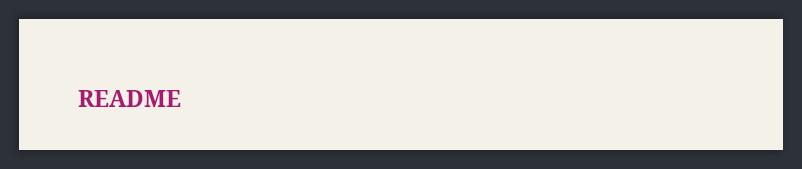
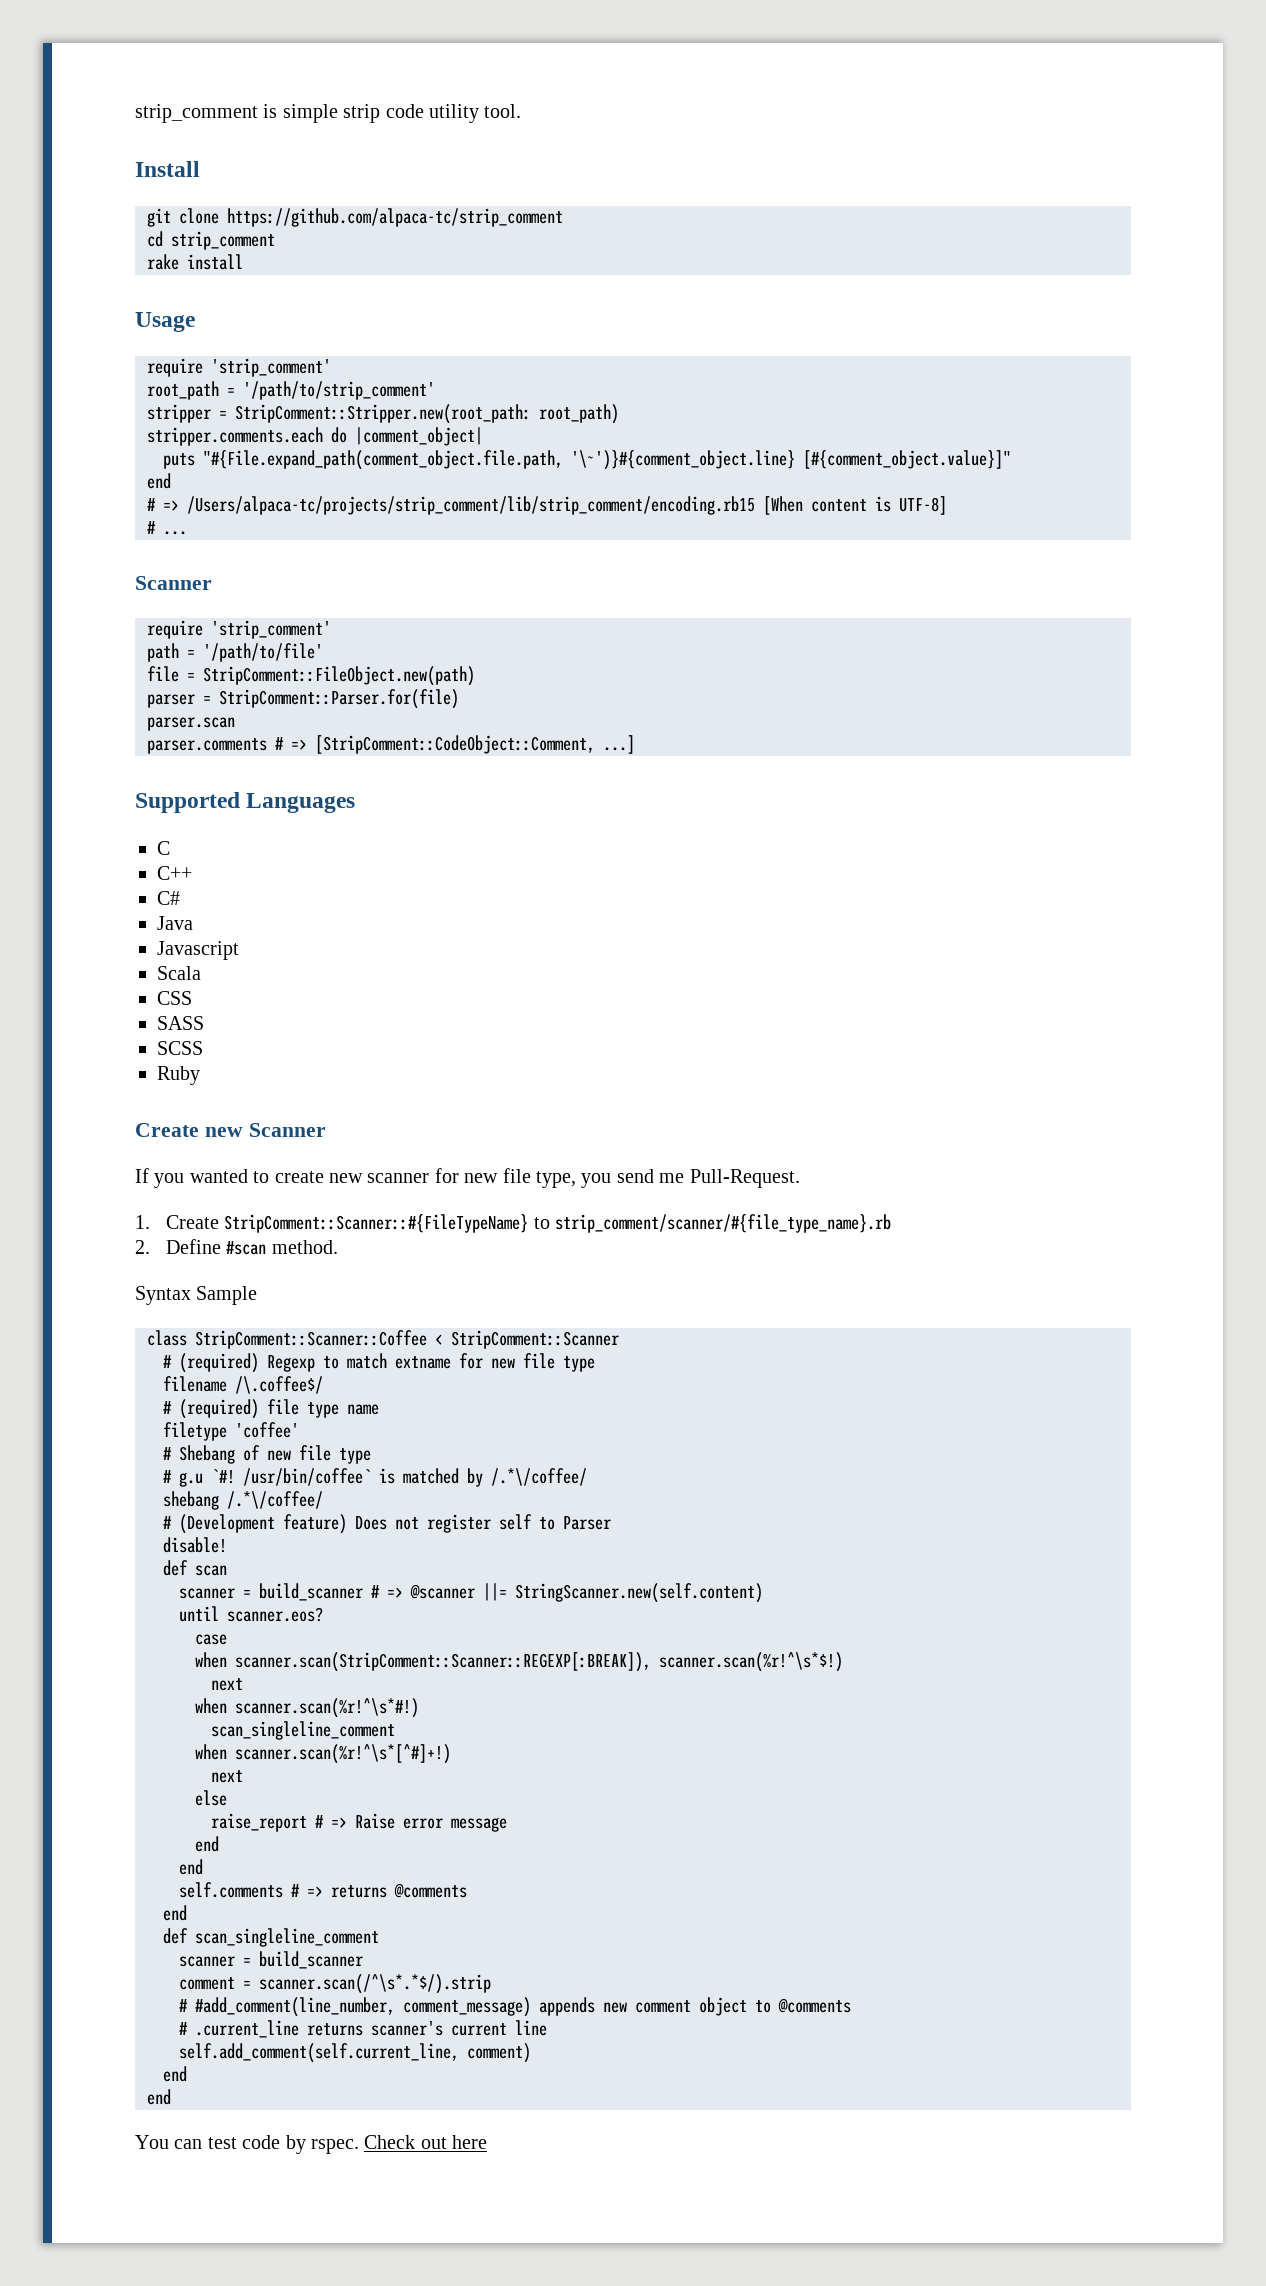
- README
+ strip_comment is simple strip code utility tool.
+ Install
+ git clone https://github.com/alpaca-tc/strip_comment
+ cd strip_comment
+ rake install
+ Usage
+ require 'strip_comment'
+ root_path = '/path/to/strip_comment'
+ stripper = StripComment::Stripper.new(root_path: root_path)
+ stripper.comments.each do |comment_object|
+ puts "#{File.expand_path(comment_object.file.path, '\~')}#{comment_object.line} [#{comment_object.value}]"
+ end
+ # => /Users/alpaca-tc/projects/strip_comment/lib/strip_comment/encoding.rb15 [When content is UTF-8]
+ # ...
+ Scanner
+ require 'strip_comment'
+ path = '/path/to/file'
+ file = StripComment::FileObject.new(path)
+ parser = StripComment::Parser.for(file)
+ parser.scan
+ parser.comments # => [StripComment::CodeObject::Comment, ...]
+ Supported Languages
+ C
+ C++
+ C#
+ Java
+ Javascript
+ Scala
+ CSS
+ SASS
+ SCSS
+ Ruby
+ Create new Scanner
+ If you wanted to create new scanner for new file type, you send me Pull-Request.
+ 1. Create StripComment::Scanner::#{FileTypeName} to strip_comment/scanner/#{file_type_name}.rb
+ 2. Define #scan method.
+ Syntax Sample
+ class StripComment::Scanner::Coffee < StripComment::Scanner
+ # (required) Regexp to match extname for new file type
+ filename /\.coffee$/
+ # (required) file type name
+ filetype 'coffee'
+ # Shebang of new file type
+ # g.u `#! /usr/bin/coffee` is matched by /.*\/coffee/
+ shebang /.*\/coffee/
+ # (Development feature) Does not register self to Parser
+ disable!
+ def scan
+ scanner = build_scanner # => @scanner ||= StringScanner.new(self.content)
+ until scanner.eos?
+ case
+ when scanner.scan(StripComment::Scanner::REGEXP[:BREAK]), scanner.scan(%r!^\s*$!)
+ next
+ when scanner.scan(%r!^\s*#!)
+ scan_singleline_comment
+ when scanner.scan(%r!^\s*[^#]+!)
+ next
+ else
+ raise_report # => Raise error message
+ end
+ end
+ self.comments # => returns @comments
+ end
+ def scan_singleline_comment
+ scanner = build_scanner
+ comment = scanner.scan(/^\s*.*$/).strip
+ # #add_comment(line_number, comment_message) appends new comment object to @comments
+ # .current_line returns scanner's current line
+ self.add_comment(self.current_line, comment)
+ end
+ end
+ You can test code by rspec. Check out here

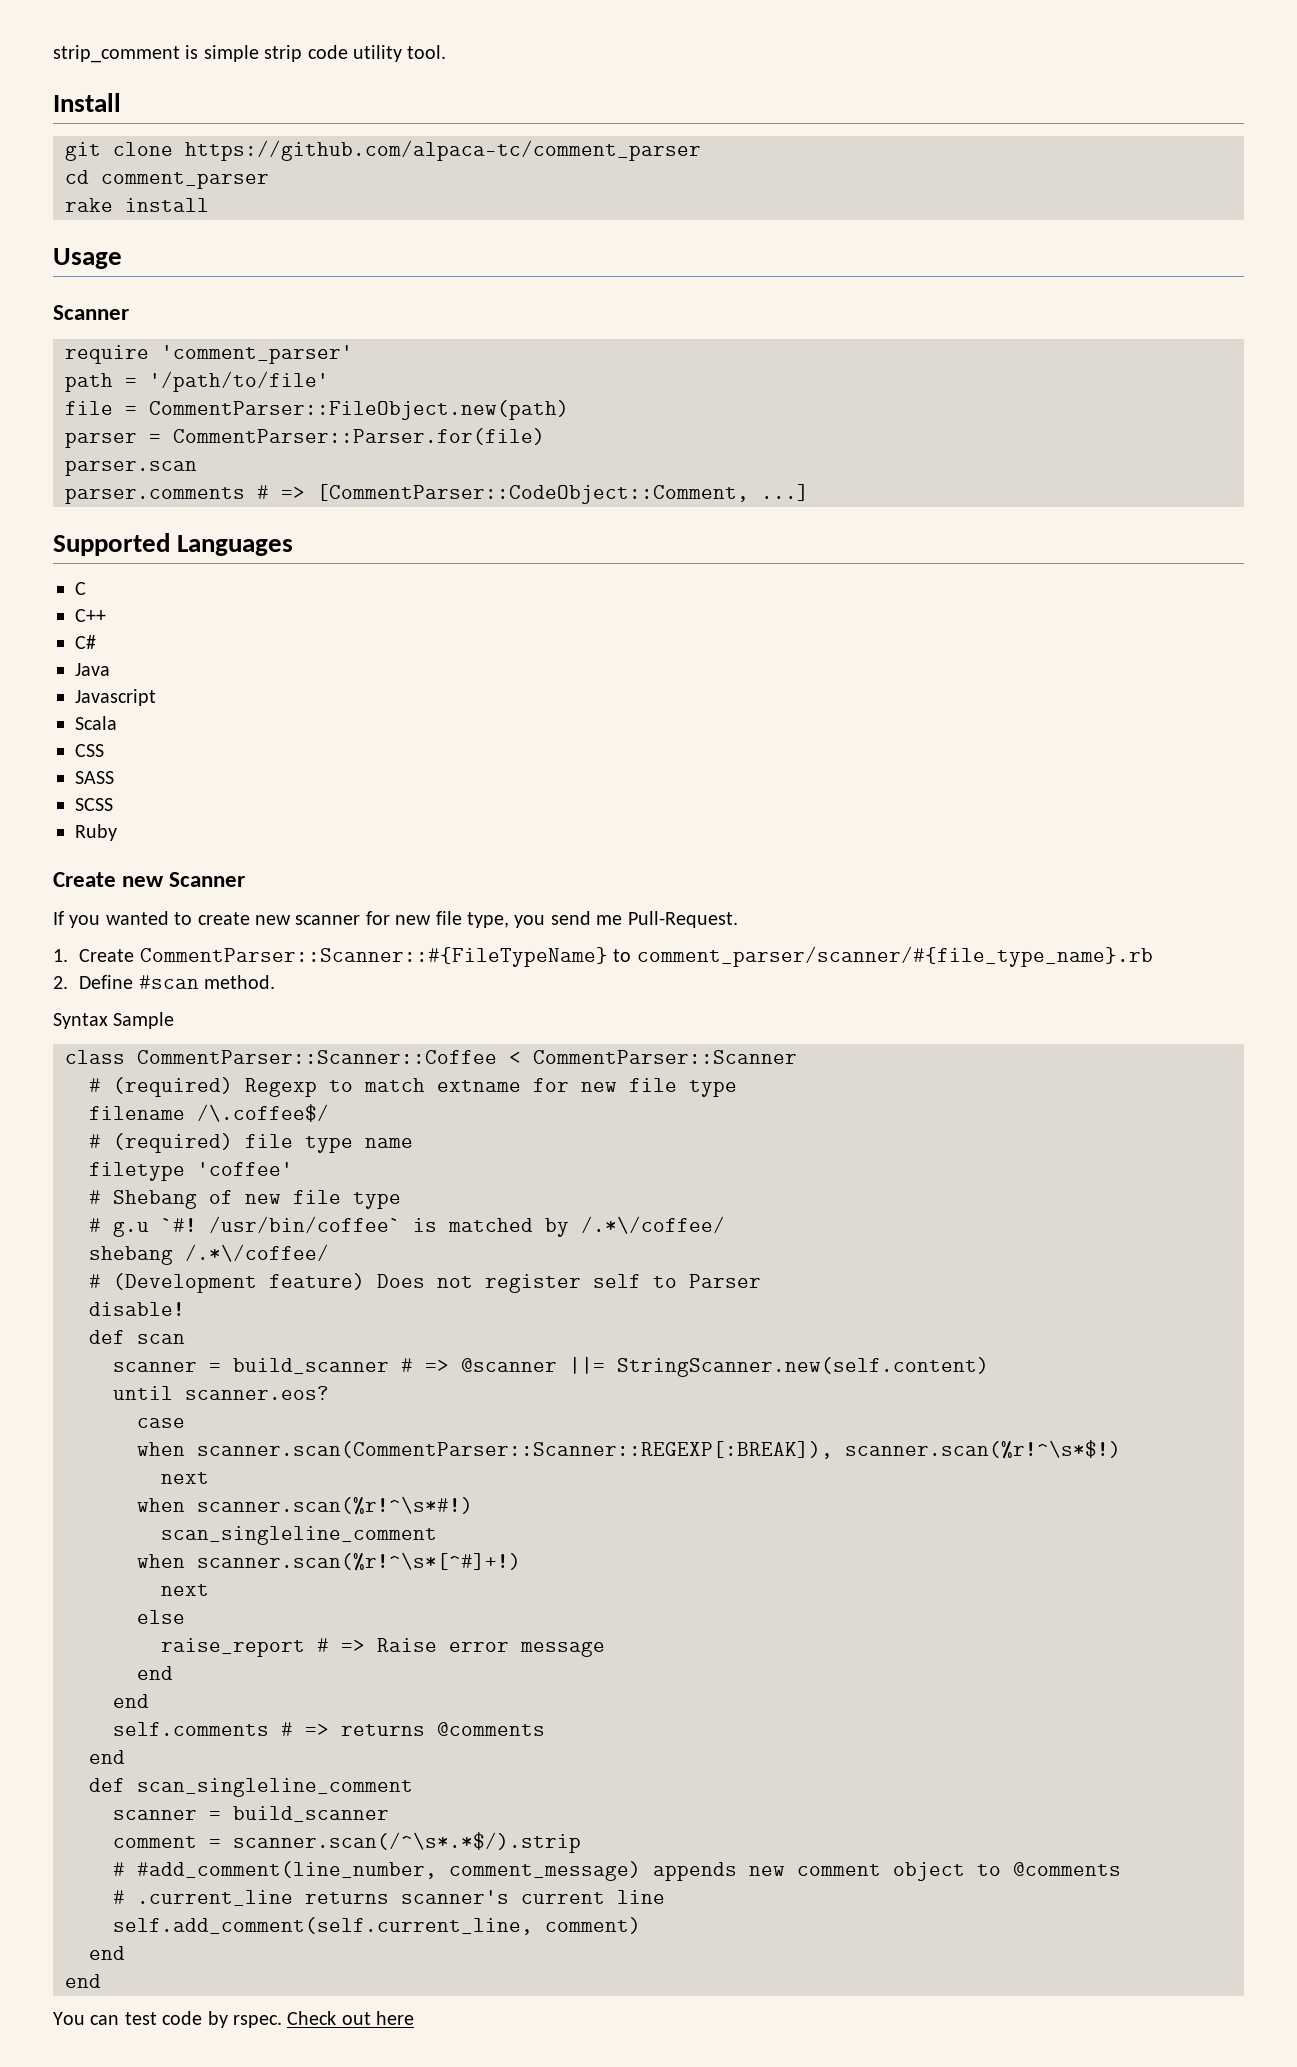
- git clone https://github.com/alpaca-tc/strip_comment
+ git clone https://github.com/alpaca-tc/comment_parser
- cd strip_comment
+ cd comment_parser
  Usage
- require 'strip_comment'
- root_path = '/path/to/strip_comment'
- stripper = StripComment::Stripper.new(root_path: root_path)
- stripper.comments.each do |comment_object|
- puts "#{File.expand_path(comment_object.file.path, '\~')}#{comment_object.line} [#{comment_object.value}]"
- end
- # => /Users/alpaca-tc/projects/strip_comment/lib/strip_comment/encoding.rb15 [When content is UTF-8]
- # ...
  Scanner
- require 'strip_comment'
+ require 'comment_parser'
- file = StripComment::FileObject.new(path)
+ file = CommentParser::FileObject.new(path)
- parser = StripComment::Parser.for(file)
+ parser = CommentParser::Parser.for(file)
- parser.comments # => [StripComment::CodeObject::Comment, ...]
+ parser.comments # => [CommentParser::CodeObject::Comment, ...]
- 1. Create StripComment::Scanner::#{FileTypeName} to strip_comment/scanner/#{file_type_name}.rb
+ 1. Create CommentParser::Scanner::#{FileTypeName} to comment_parser/scanner/#{file_type_name}.rb
- class StripComment::Scanner::Coffee < StripComment::Scanner
+ class CommentParser::Scanner::Coffee < CommentParser::Scanner
- when scanner.scan(StripComment::Scanner::REGEXP[:BREAK]), scanner.scan(%r!^\s*$!)
+ when scanner.scan(CommentParser::Scanner::REGEXP[:BREAK]), scanner.scan(%r!^\s*$!)

